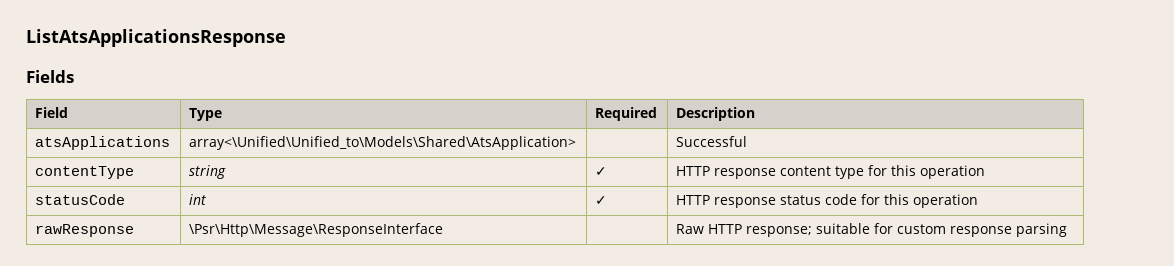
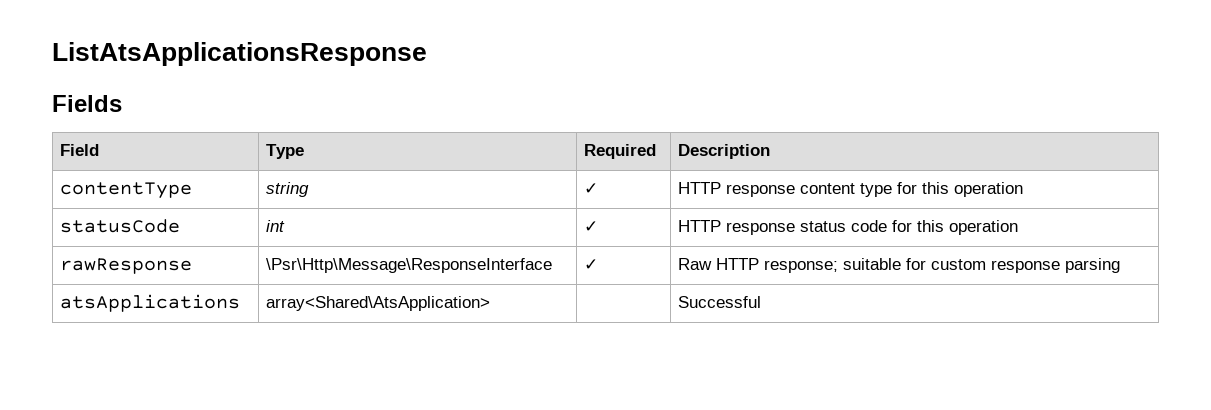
- atsApplications | array<\Unified\Unified_to\Models\Shared\AtsApplication> | | Successful
- rawResponse | \Psr\Http\Message\ResponseInterface | | Raw HTTP response; suitable for custom response parsing
+ rawResponse | \Psr\Http\Message\ResponseInterface | ✓ | Raw HTTP response; suitable for custom response parsing
+ atsApplications | array<Shared\AtsApplication> | | Successful

